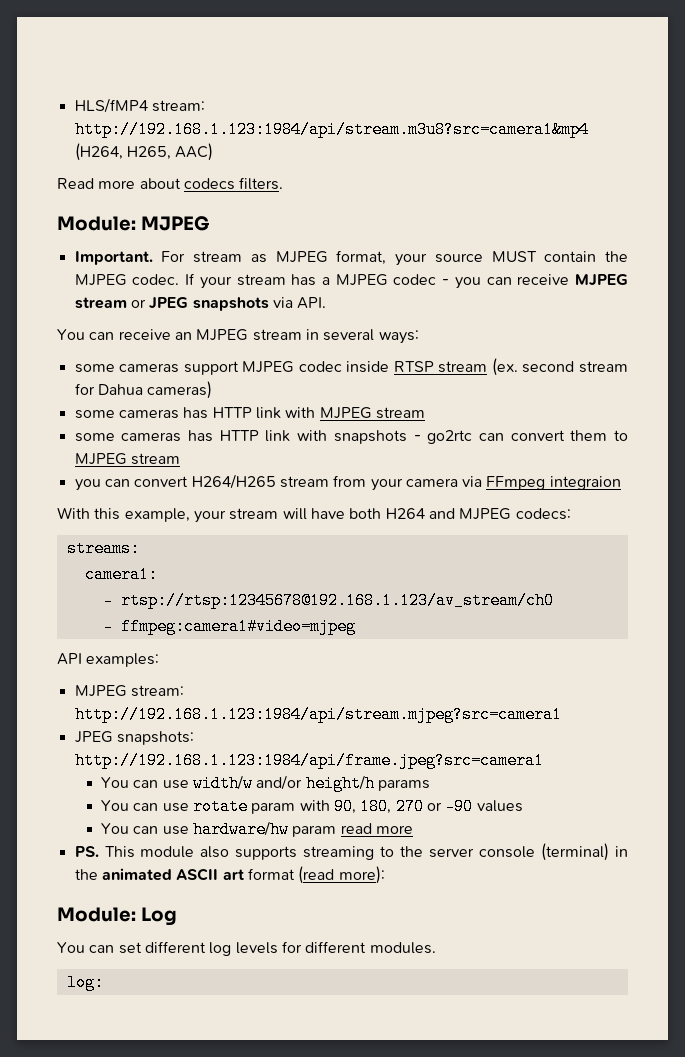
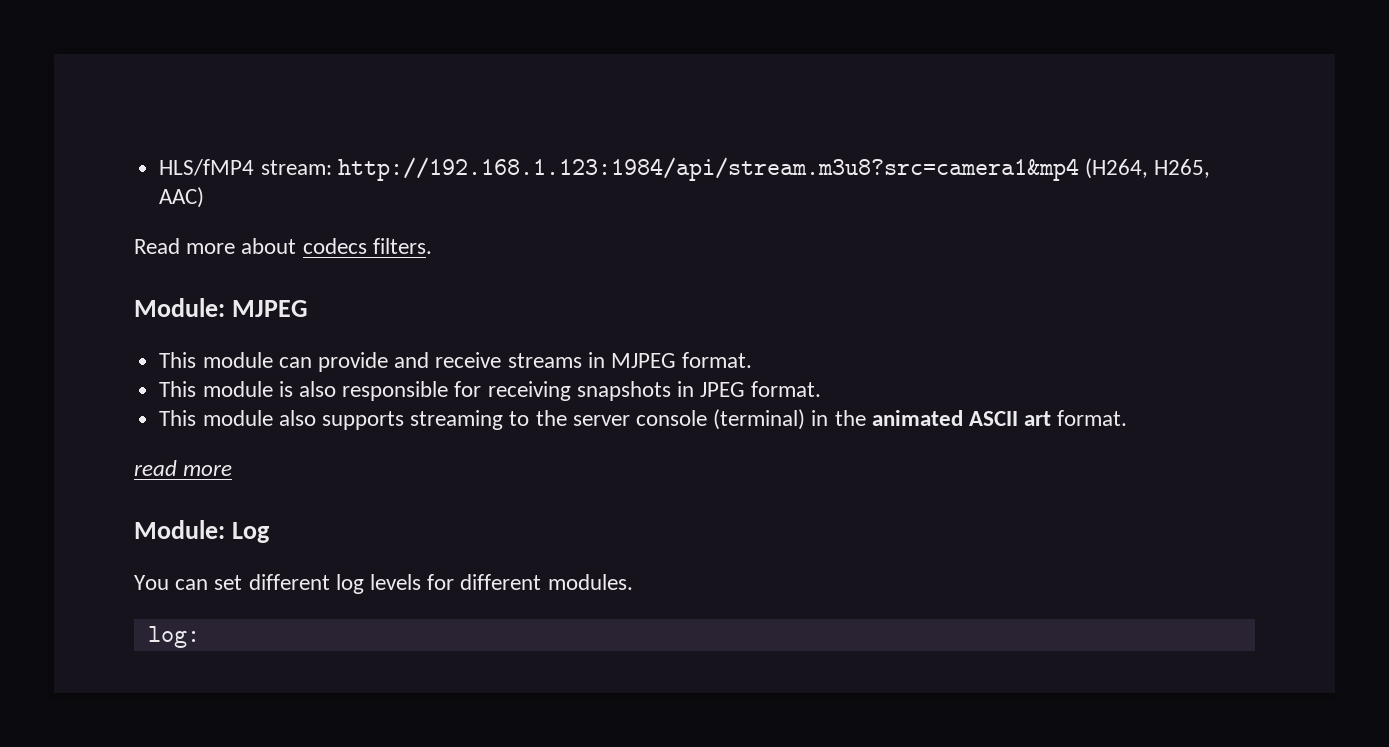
- Important. For stream as MJPEG format, your source MUST contain the MJPEG codec. If your stream has a MJPEG codec - you can receive MJPEG stream or JPEG snapshots via API.
- You can receive an MJPEG stream in several ways:
- some cameras support MJPEG codec inside RTSP stream (ex. second stream for Dahua cameras)
- some cameras has HTTP link with MJPEG stream
- some cameras has HTTP link with snapshots - go2rtc can convert them to MJPEG stream
- you can convert H264/H265 stream from your camera via FFmpeg integraion
- With this example, your stream will have both H264 and MJPEG codecs:
- streams:
- camera1:
- - rtsp://rtsp:12345678@192.168.1.123/av_stream/ch0
- - ffmpeg:camera1#video=mjpeg
- API examples:
- MJPEG stream: http://192.168.1.123:1984/api/stream.mjpeg?src=camera1
- JPEG snapshots: http://192.168.1.123:1984/api/frame.jpeg?src=camera1
- You can use width/w and/or height/h params
- You can use rotate param with 90, 180, 270 or -90 values
- You can use hardware/hw param read more
- PS. This module also supports streaming to the server console (terminal) in the animated ASCII art format (read more):
+ This module can provide and receive streams in MJPEG format.
+ This module is also responsible for receiving snapshots in JPEG format.
+ This module also supports streaming to the server console (terminal) in the animated ASCII art format.
+ read more

